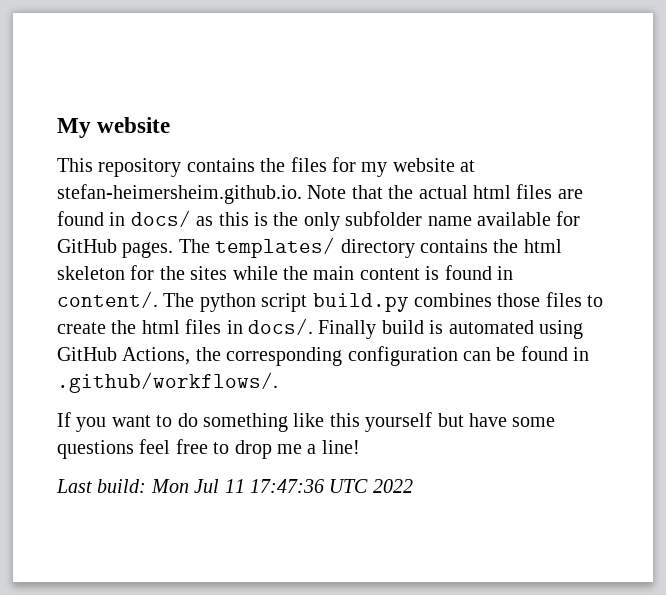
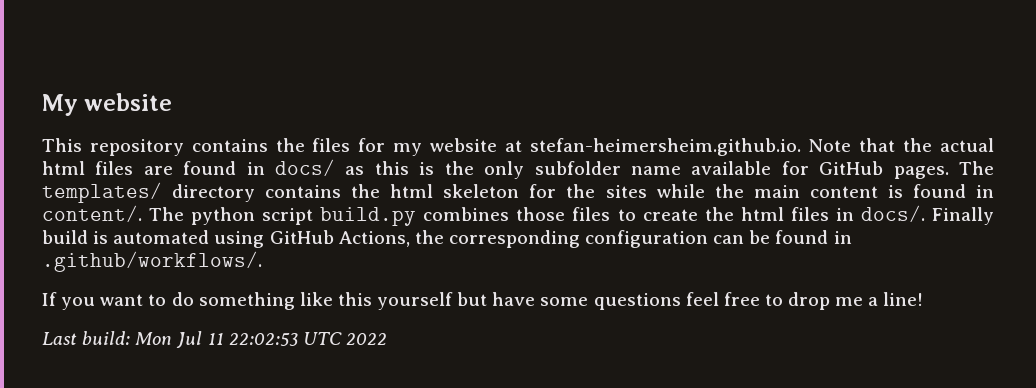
- Last build: Mon Jul 11 17:47:36 UTC 2022
+ Last build: Mon Jul 11 22:02:53 UTC 2022

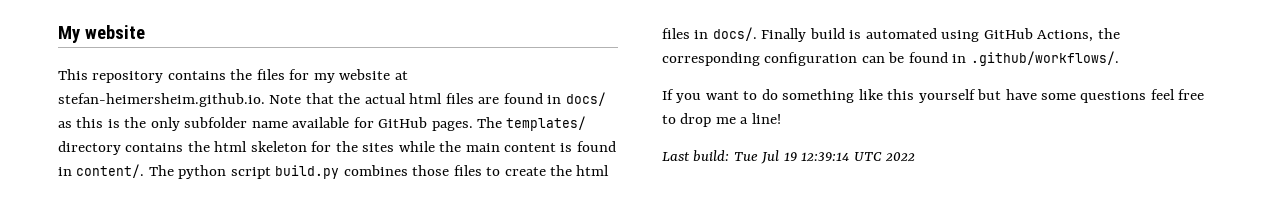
- Last build: Mon Jul 11 22:02:53 UTC 2022
+ Last build: Tue Jul 19 12:39:14 UTC 2022

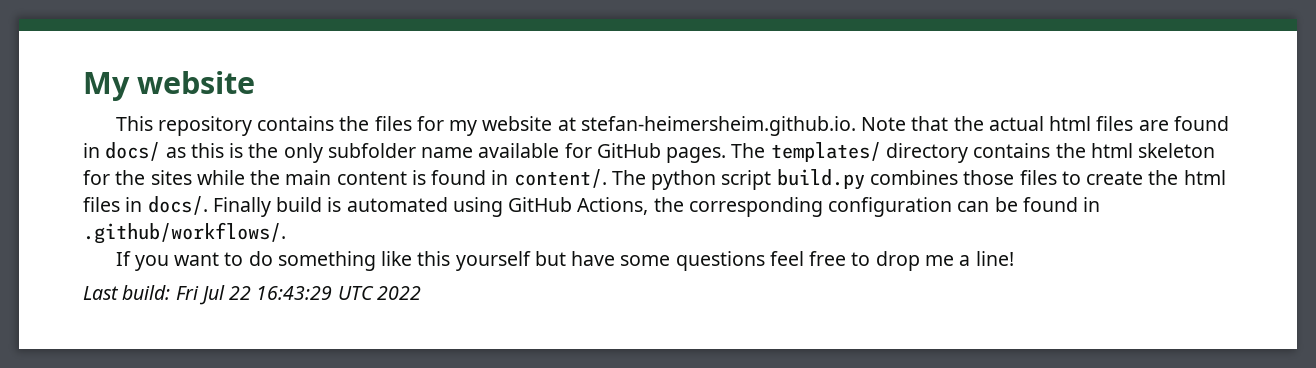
- Last build: Tue Jul 19 12:39:14 UTC 2022
+ Last build: Fri Jul 22 16:43:29 UTC 2022

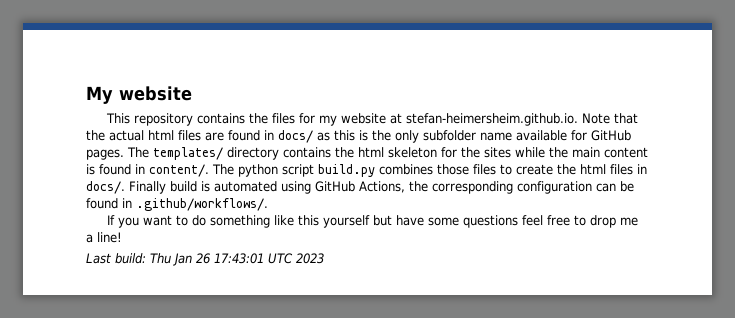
- Last build: Fri Jul 22 16:43:29 UTC 2022
+ Last build: Thu Jan 26 17:43:01 UTC 2023

